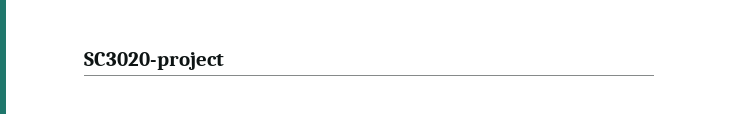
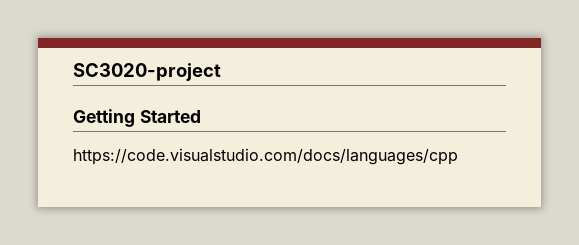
+ Getting Started
+ https://code.visualstudio.com/docs/languages/cpp

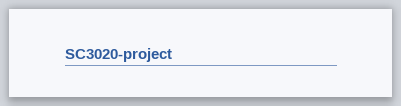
- Getting Started
- https://code.visualstudio.com/docs/languages/cpp

